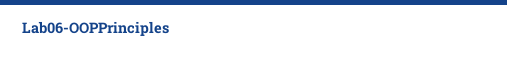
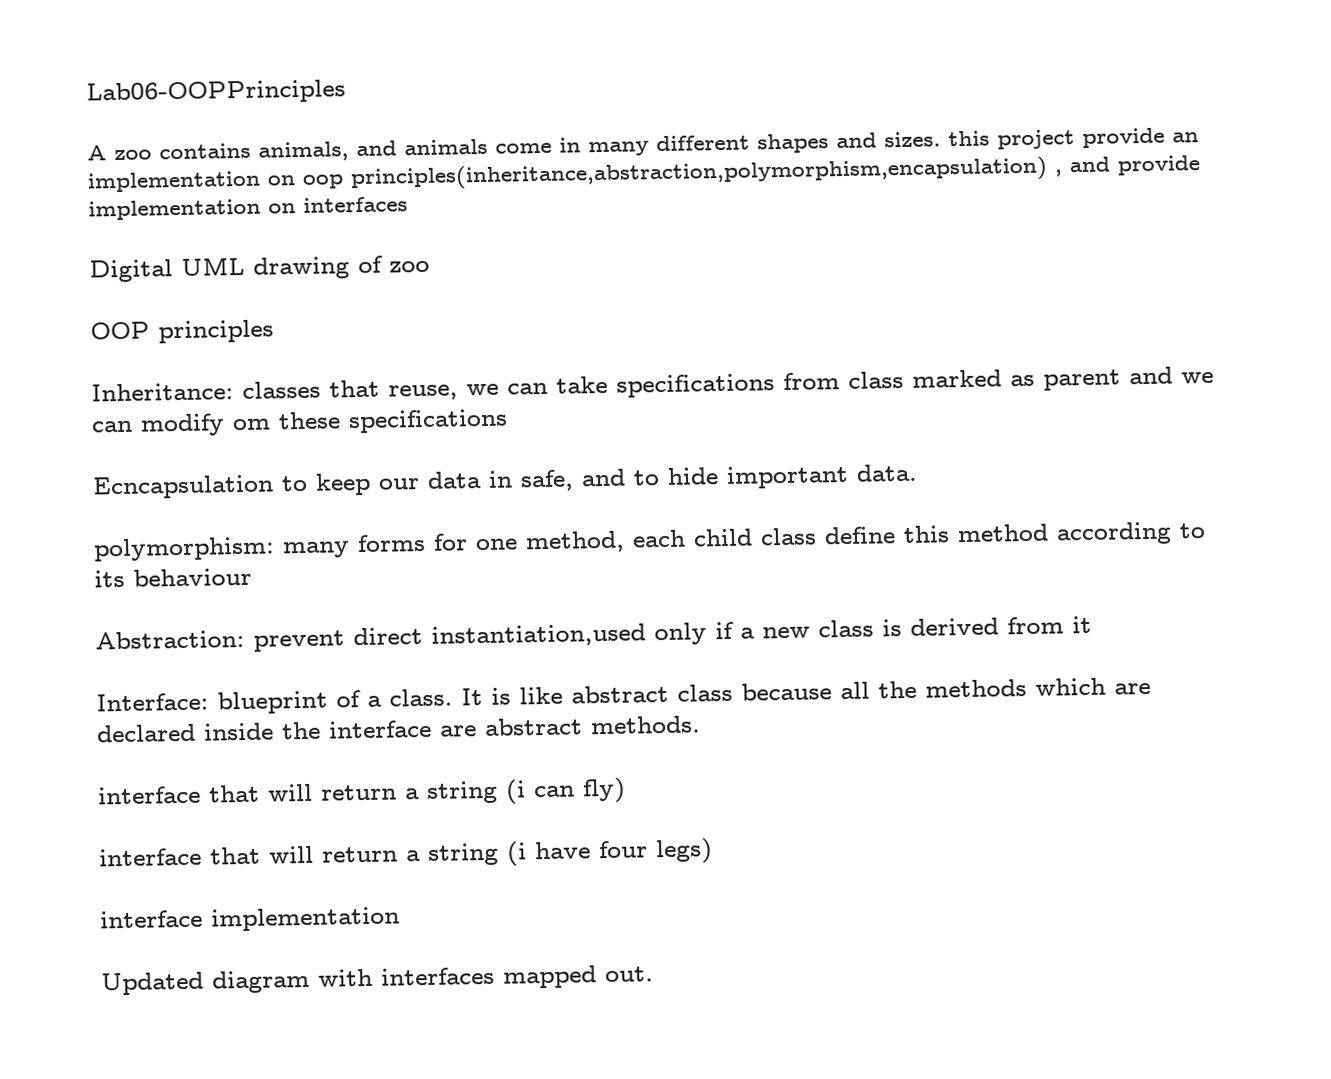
+ A zoo contains animals, and animals come in many different shapes and sizes. this project provide an implementation on oop principles(inheritance,abstraction,polymorphism,encapsulation) , and provide implementation on interfaces
+ Digital UML drawing of zoo
+ OOP principles
+ Inheritance: classes that reuse, we can take specifications from class marked as parent and we can modify om these specifications
+ Ecncapsulation to keep our data in safe, and to hide important data.
+ polymorphism: many forms for one method, each child class define this method according to its behaviour
+ Abstraction: prevent direct instantiation,used only if a new class is derived from it
+ Interface: blueprint of a class. It is like abstract class because all the methods which are declared inside the interface are abstract methods.
+ interface that will return a string (i can fly)
+ interface that will return a string (i have four legs)
+ interface implementation
+ Updated diagram with interfaces mapped out.

